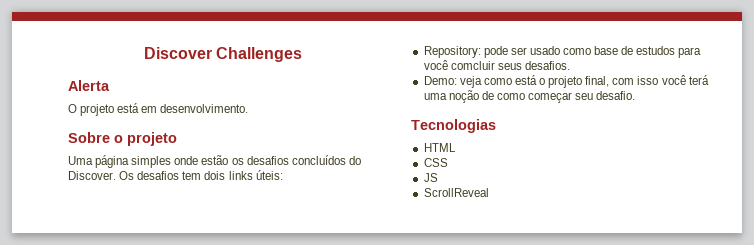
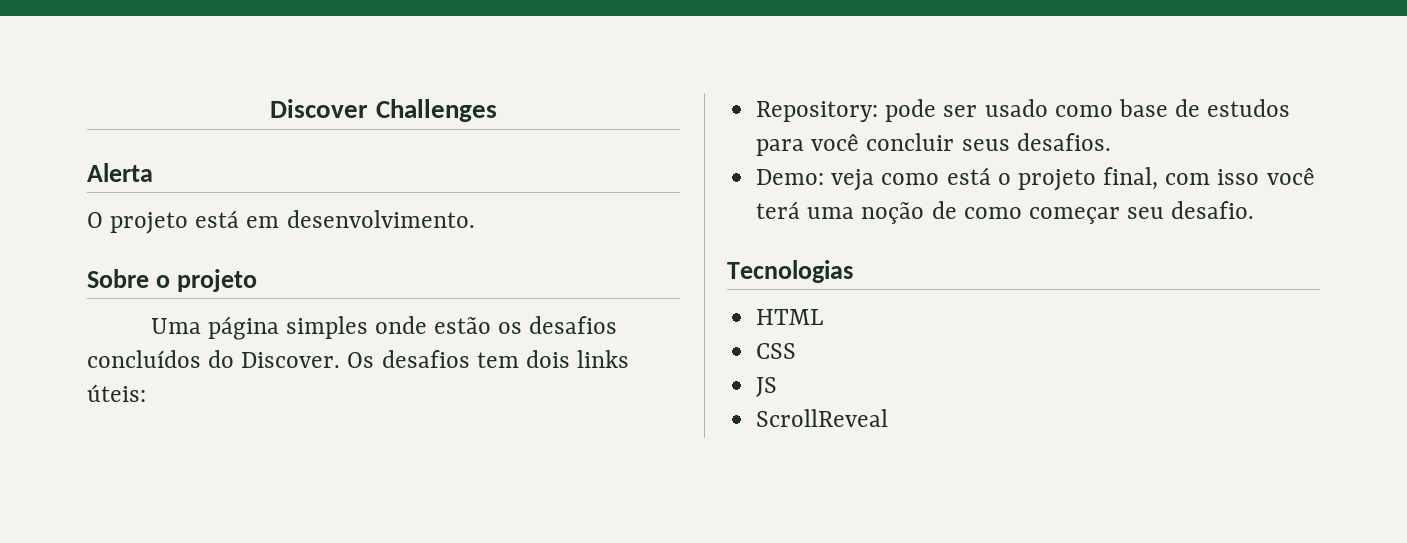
- Repository: pode ser usado como base de estudos para você comcluir seus desafios.
+ Repository: pode ser usado como base de estudos para você concluir seus desafios.

